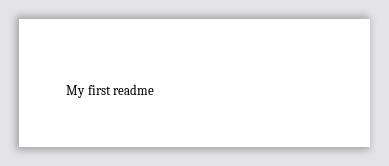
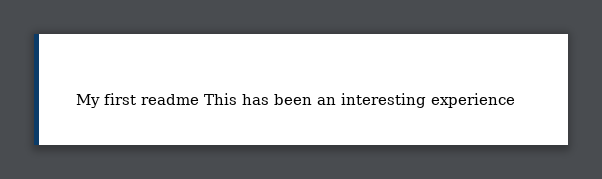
- My first readme
+ My first readme This has been an interesting experience

